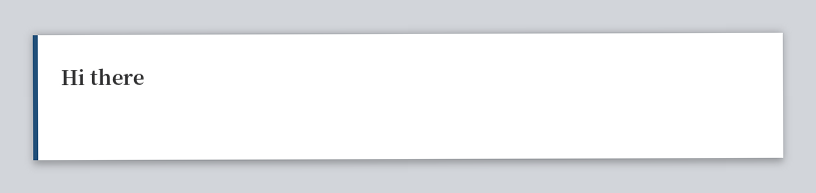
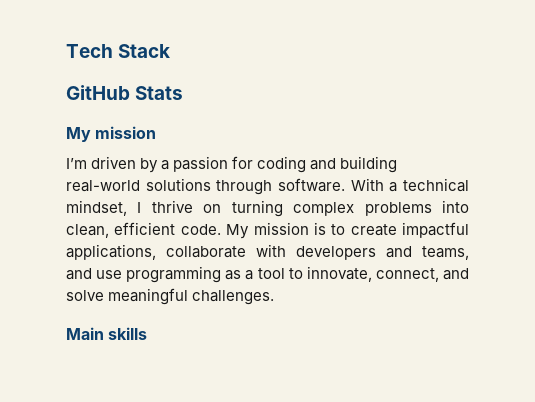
- Hi there
+ Tech Stack
+ GitHub Stats
+ My mission
+ I’m driven by a passion for coding and building real-world solutions through software. With a technical mindset, I thrive on turning complex problems into clean, efficient code. My mission is to create impactful applications, collaborate with developers and teams, and use programming as a tool to innovate, connect, and solve meaningful challenges.
+ Main skills

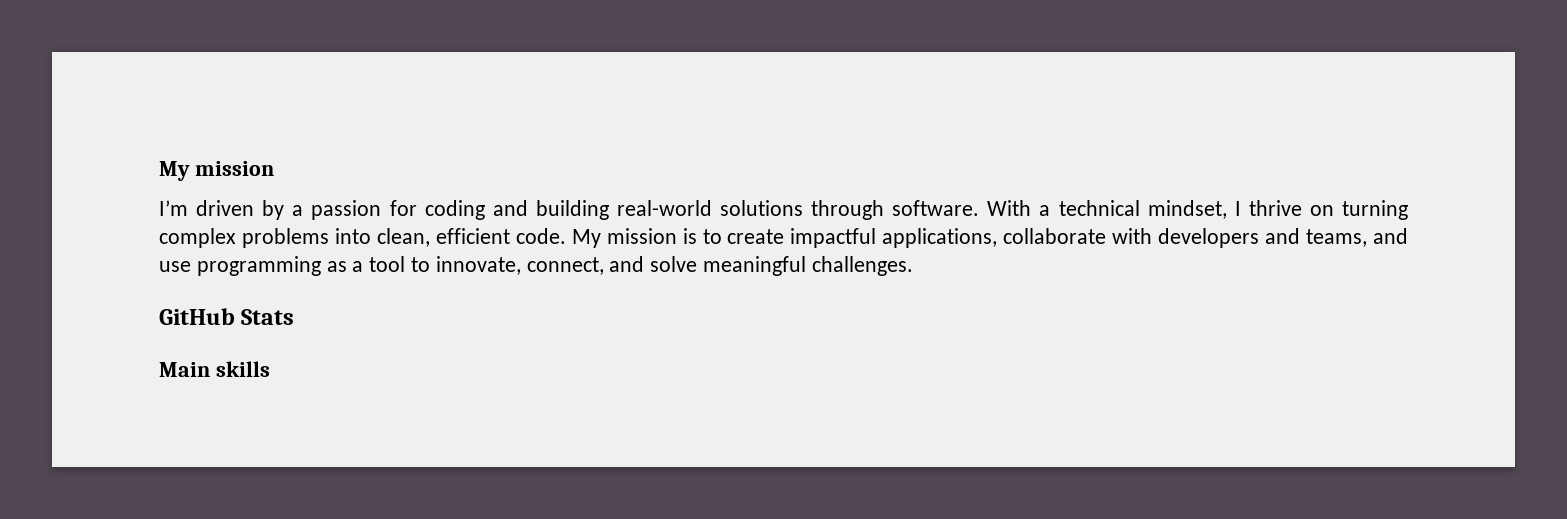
- Tech Stack
- GitHub Stats
+ GitHub Stats

